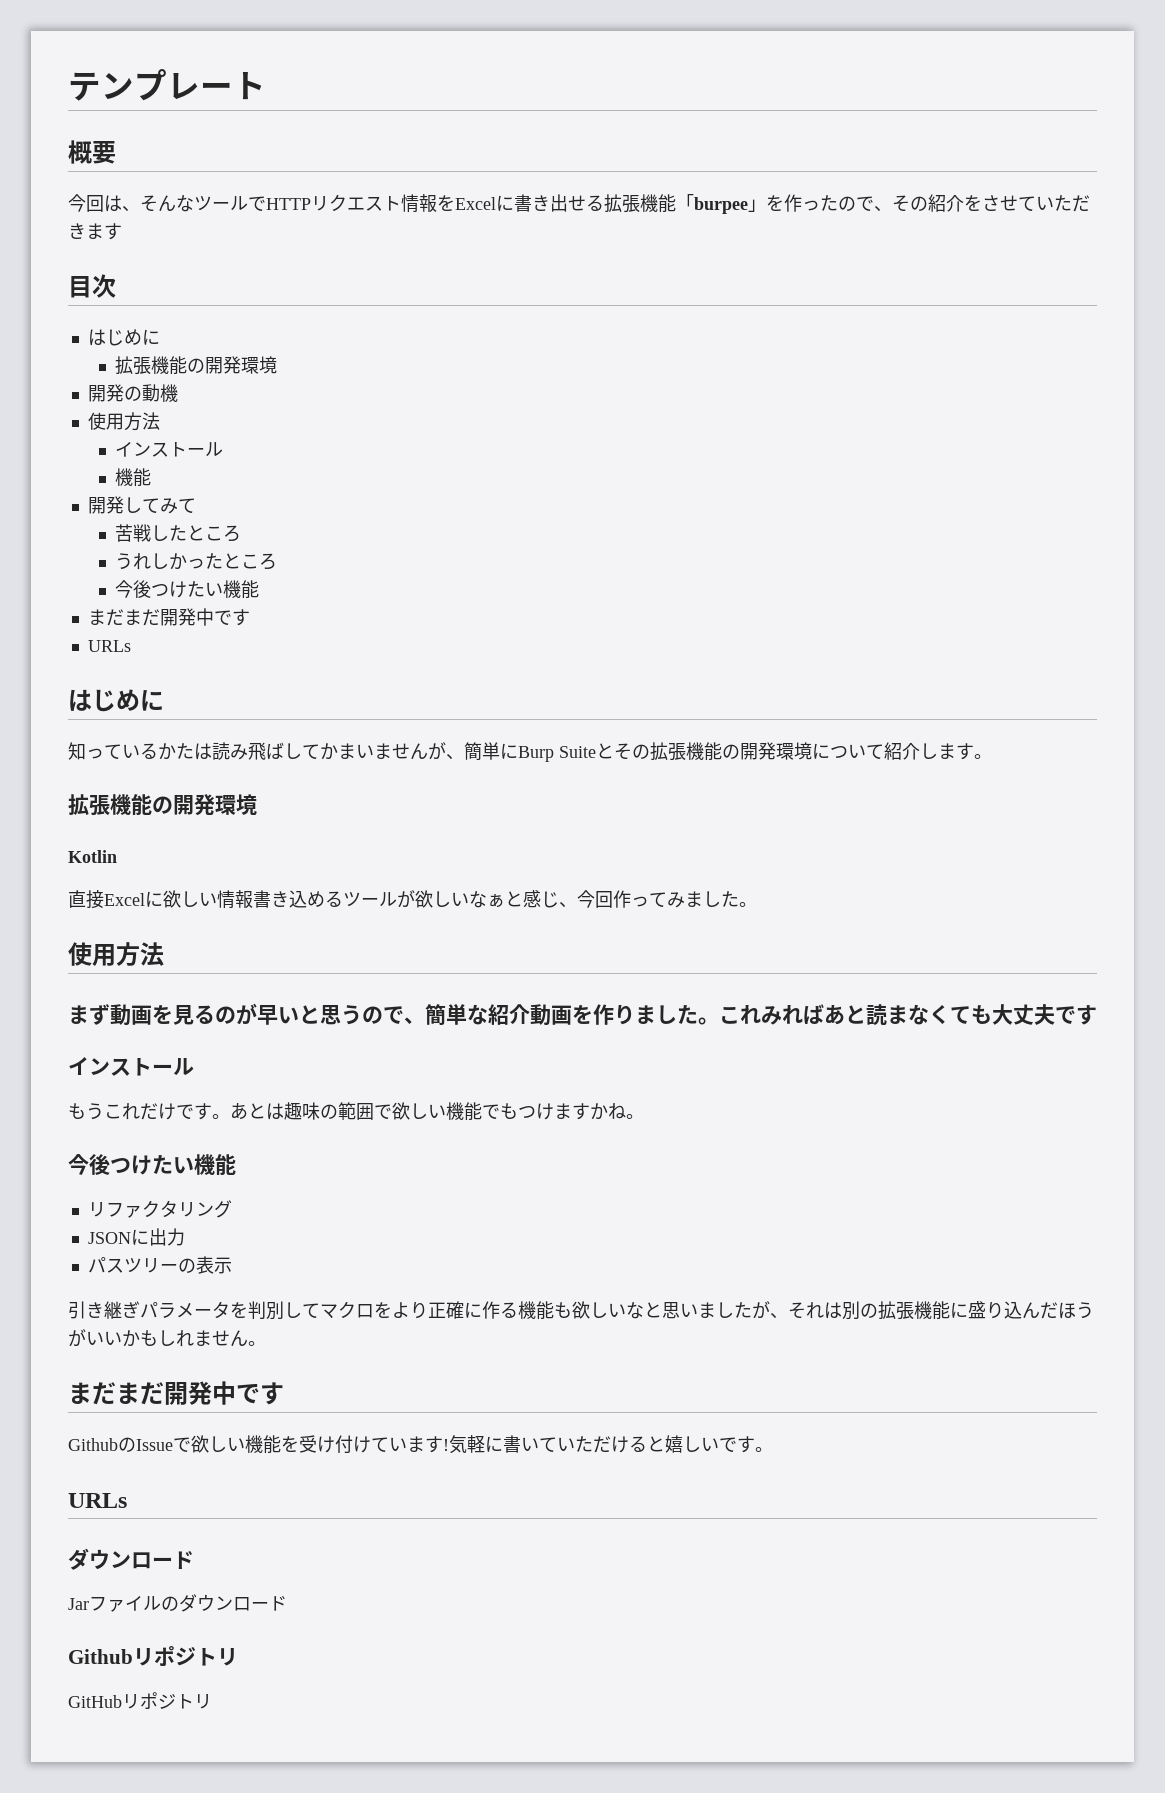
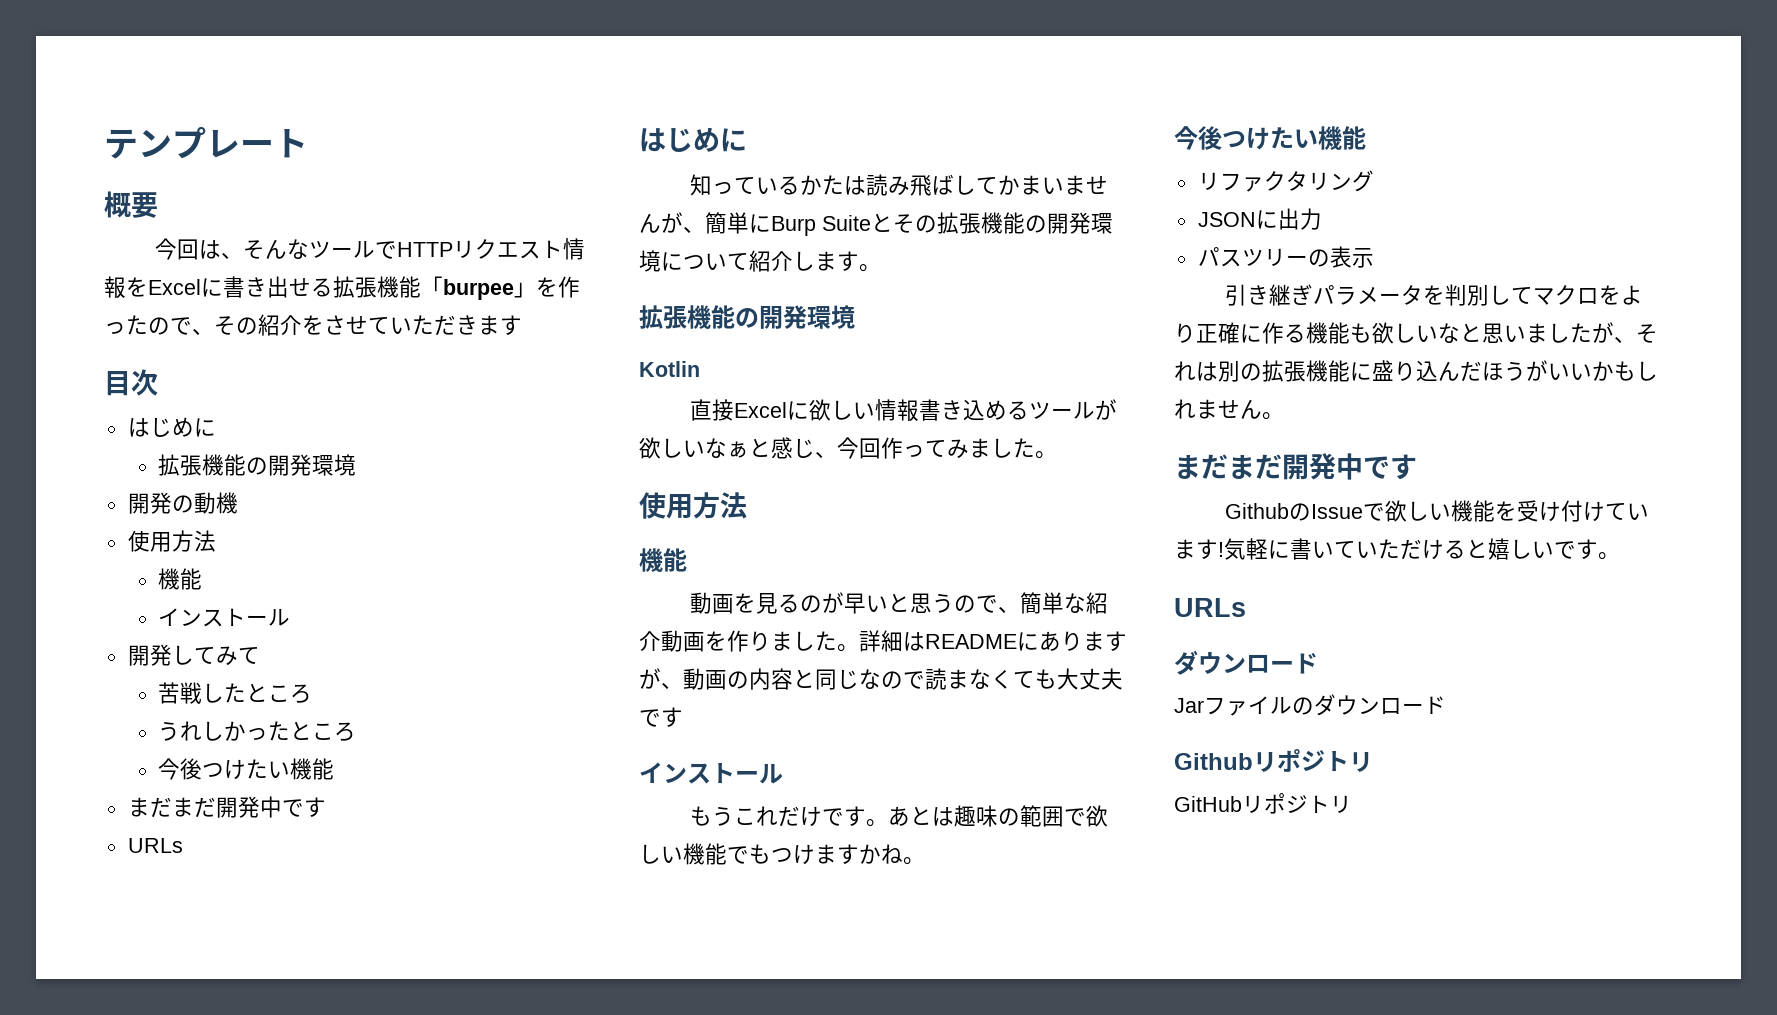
  開発の動機
  使用方法
+ 機能
  インストール
- 機能
  直接Excelに欲しい情報書き込めるツールが欲しいなぁと感じ、今回作ってみました。
  使用方法
- まず動画を見るのが早いと思うので、簡単な紹介動画を作りました。
+ 機能
+ 動画を見るのが早いと思うので、簡単な紹介動画を作りました。
- これみればあと読まなくても大丈夫です
+ 詳細はREADMEにありますが、動画の内容と同じなので読まなくても大丈夫です

